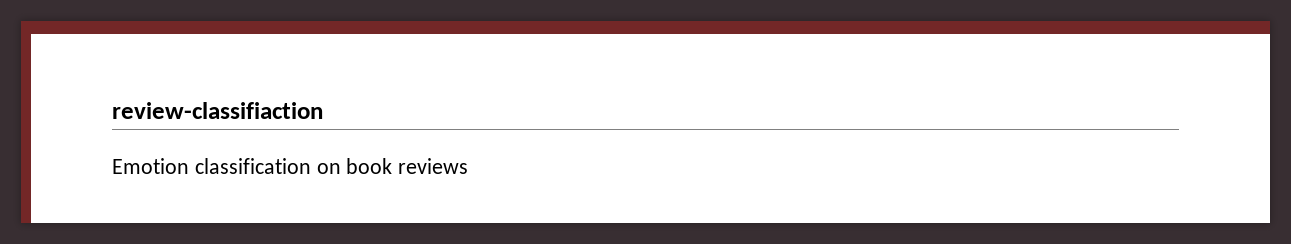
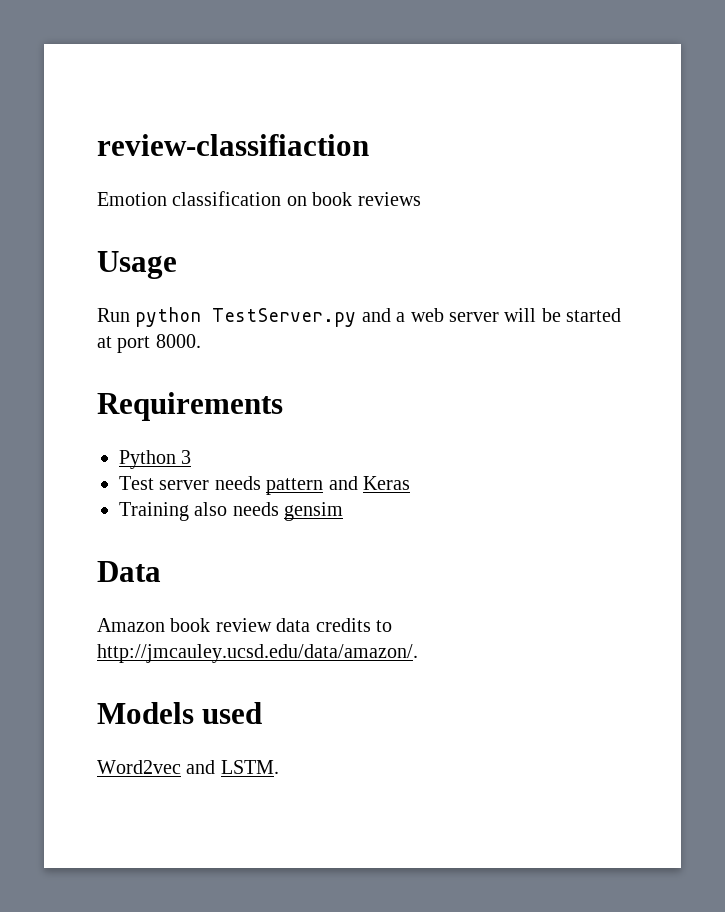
+ Usage
+ Run python TestServer.py and a web server will be started at port 8000.
+ Requirements
+ Python 3
+ Test server needs pattern and Keras
+ Training also needs gensim
+ Data
+ Amazon book review data credits to http://jmcauley.ucsd.edu/data/amazon/.
+ Models used
+ Word2vec and LSTM.

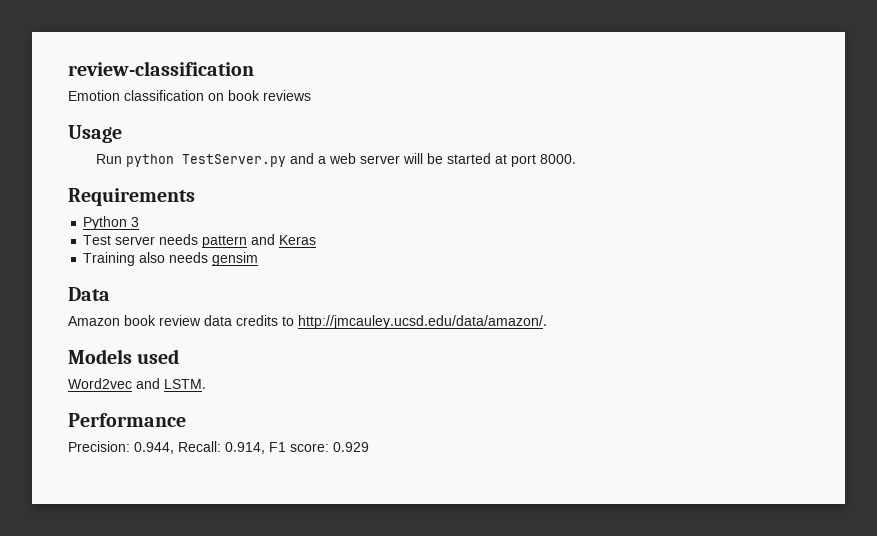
- review-classifiaction
+ review-classification
+ Performance
+ Precision: 0.944, Recall: 0.914, F1 score: 0.929

